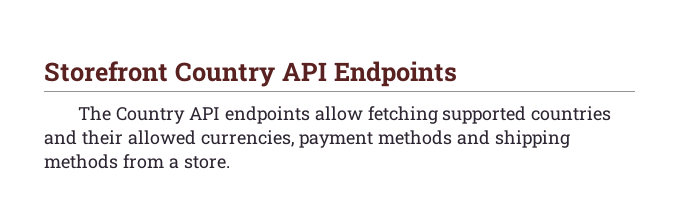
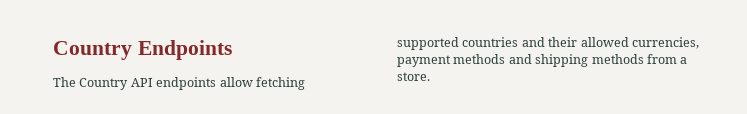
- Storefront Country API Endpoints
+ Country Endpoints

